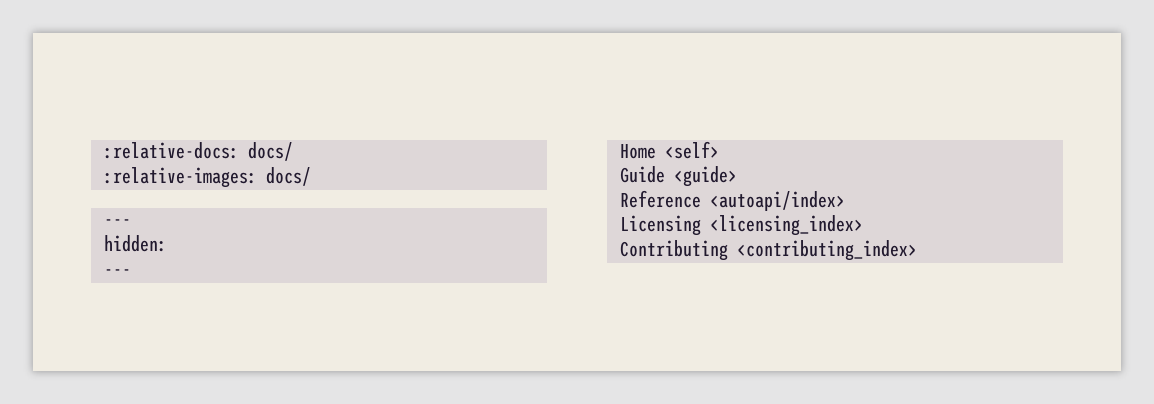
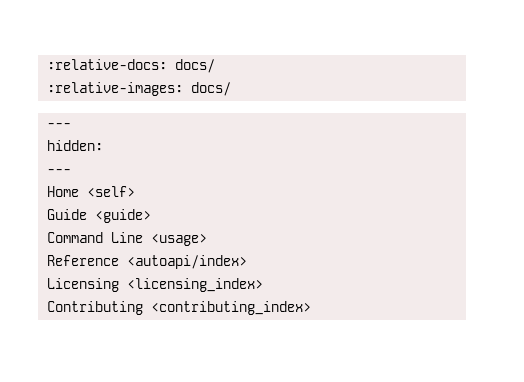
+ Command Line <usage>

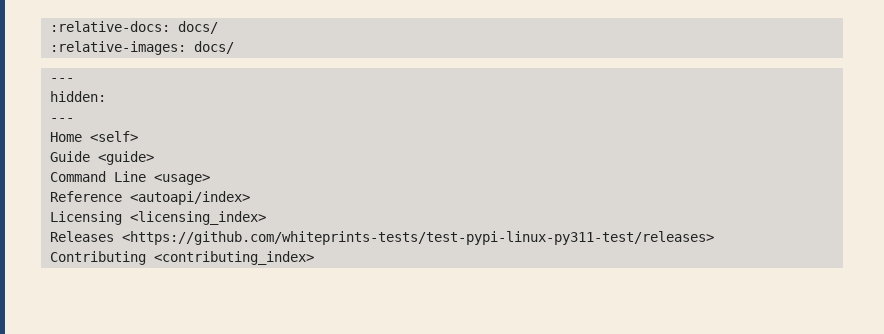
+ Releases <https://github.com/whiteprints-tests/test-pypi-linux-py311-test/releases>

